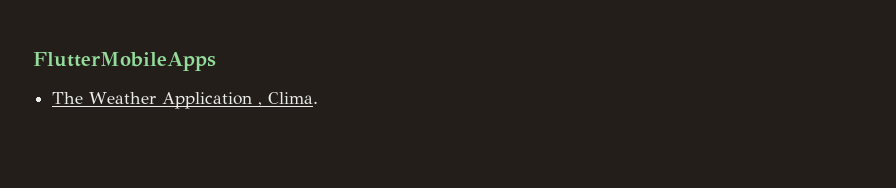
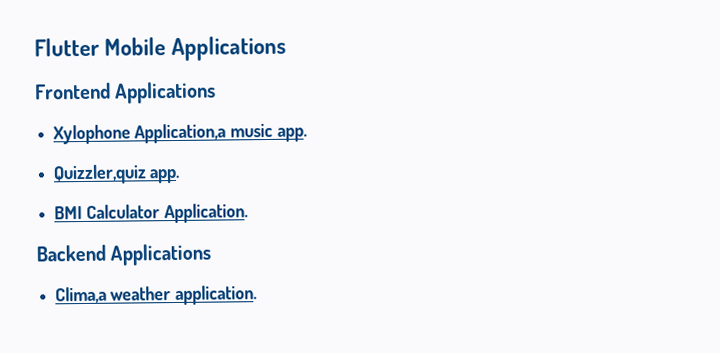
- FlutterMobileApps
- The Weather Application , Clima.
+ Flutter Mobile Applications
+ Frontend Applications
+ Xylophone Application,a music app.
+ Quizzler,quiz app.
+ BMI Calculator Application.
+ Backend Applications
+ Clima,a weather application.

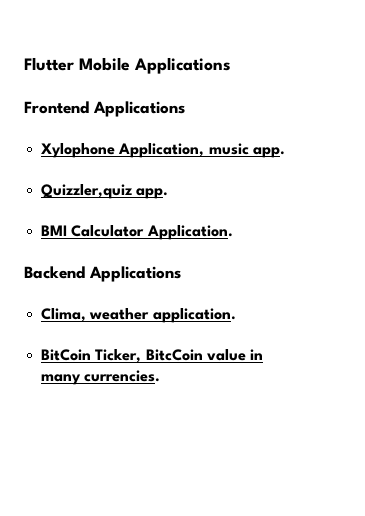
- Xylophone Application,a music app.
+ Xylophone Application, music app.
- Clima,a weather application.
+ Clima, weather application.
+ BitCoin Ticker, BitcCoin value in many currencies.

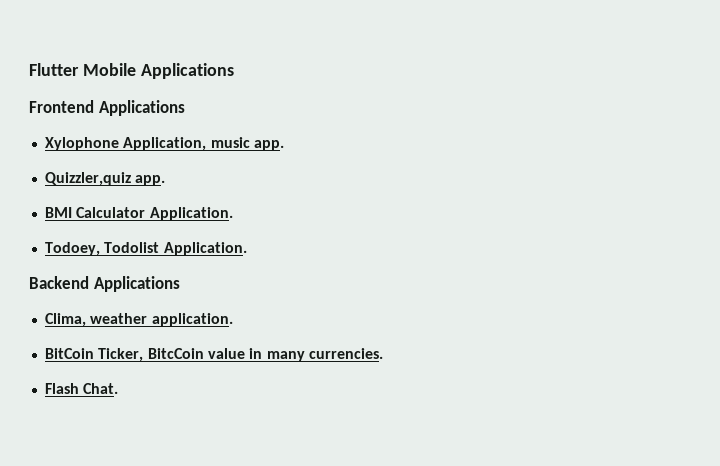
+ Todoey, Todolist Application.
+ Flash Chat.

